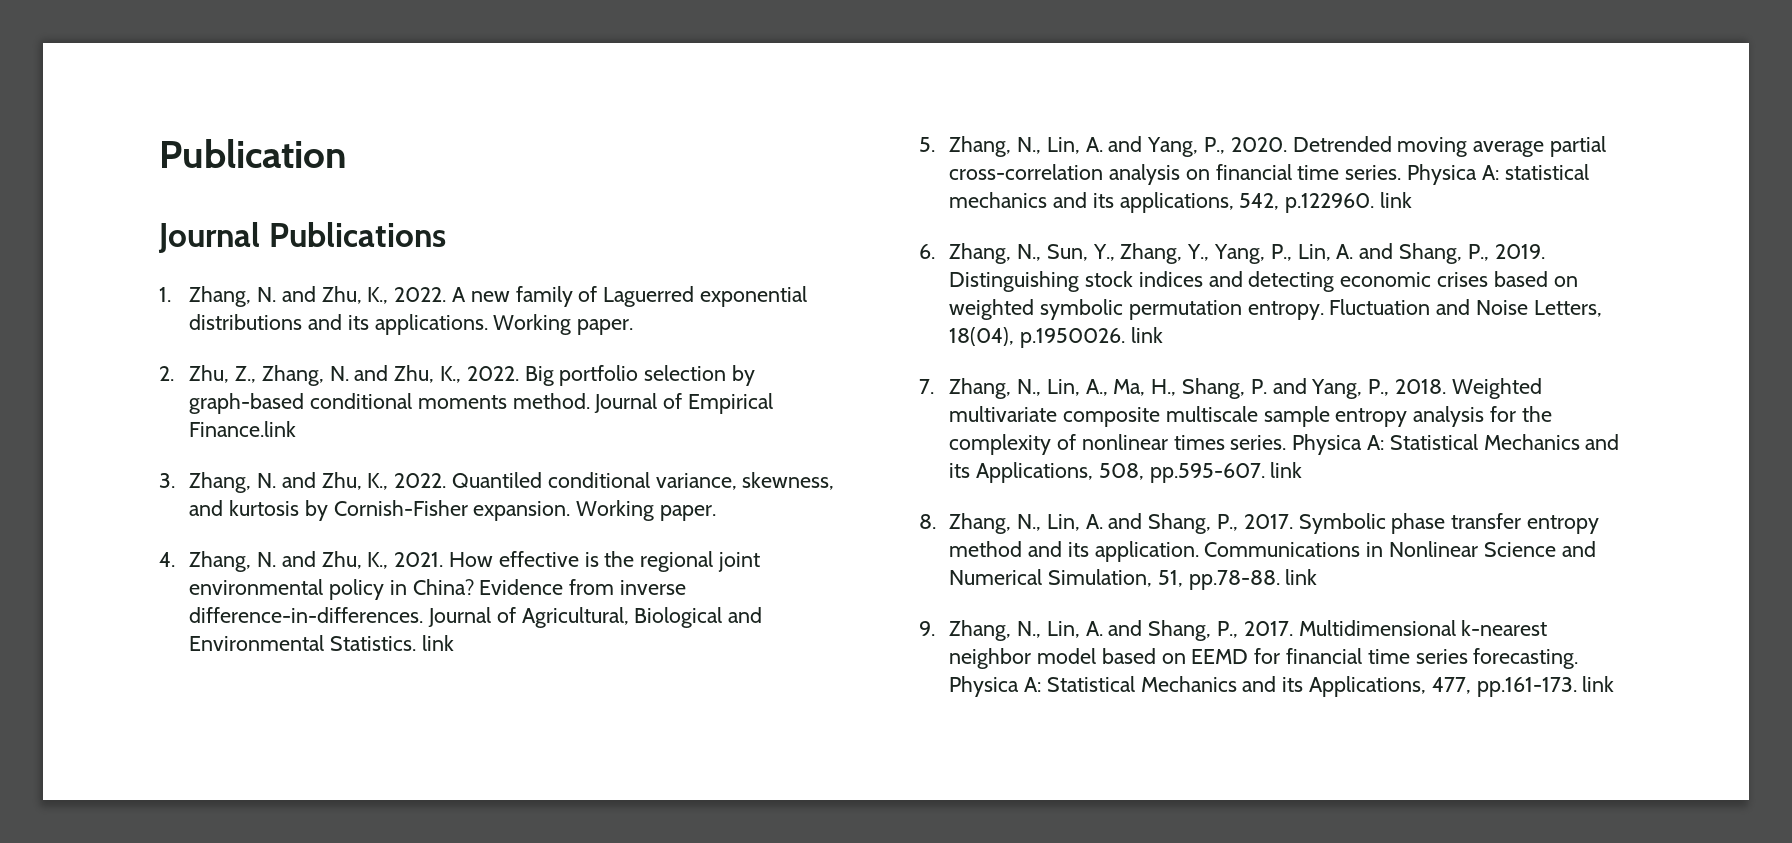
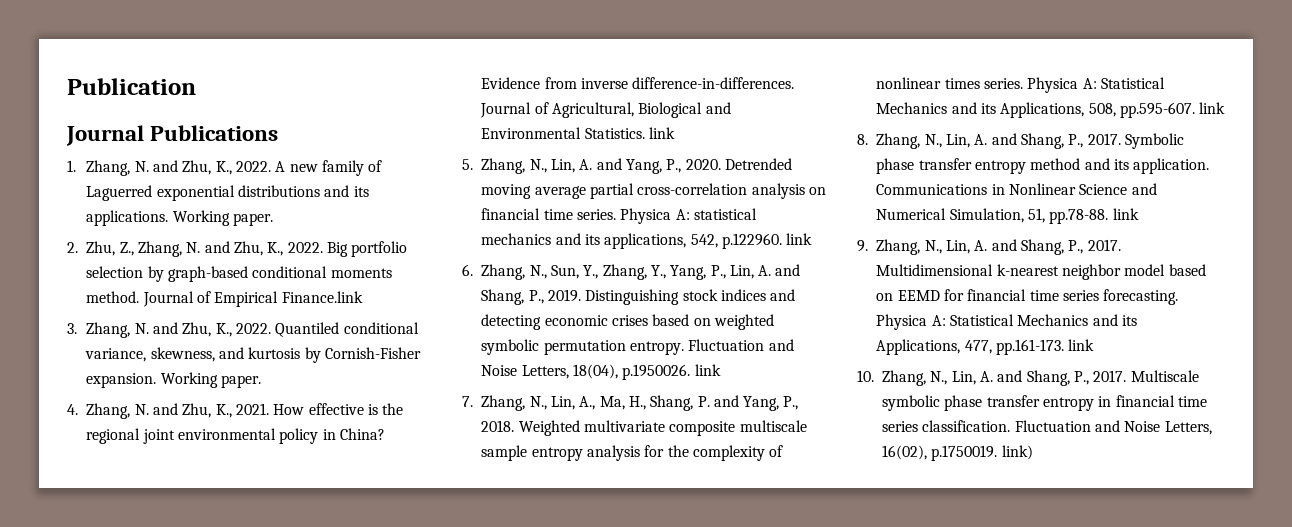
+ 10. Zhang, N., Lin, A. and Shang, P., 2017. Multiscale symbolic phase transfer entropy in financial time series classification. Fluctuation and Noise Letters, 16(02), p.1750019. link)

